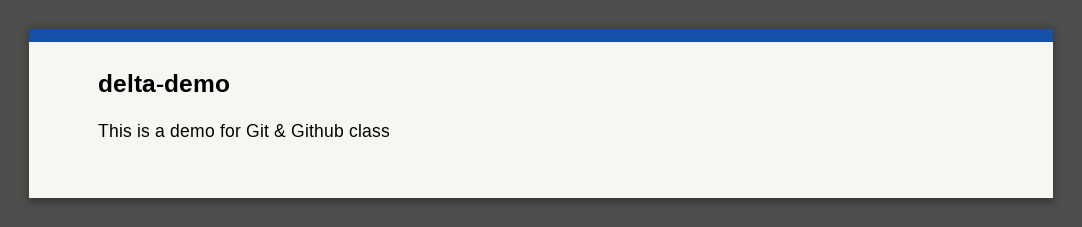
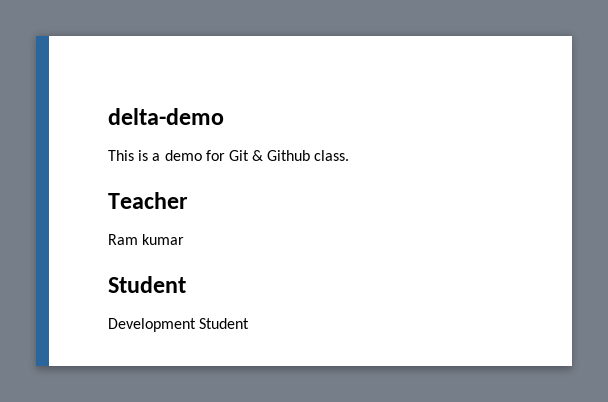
- This is a demo for Git & Github class
+ This is a demo for Git & Github class.
+ Teacher
+ Ram kumar
+ Student
+ Development Student

